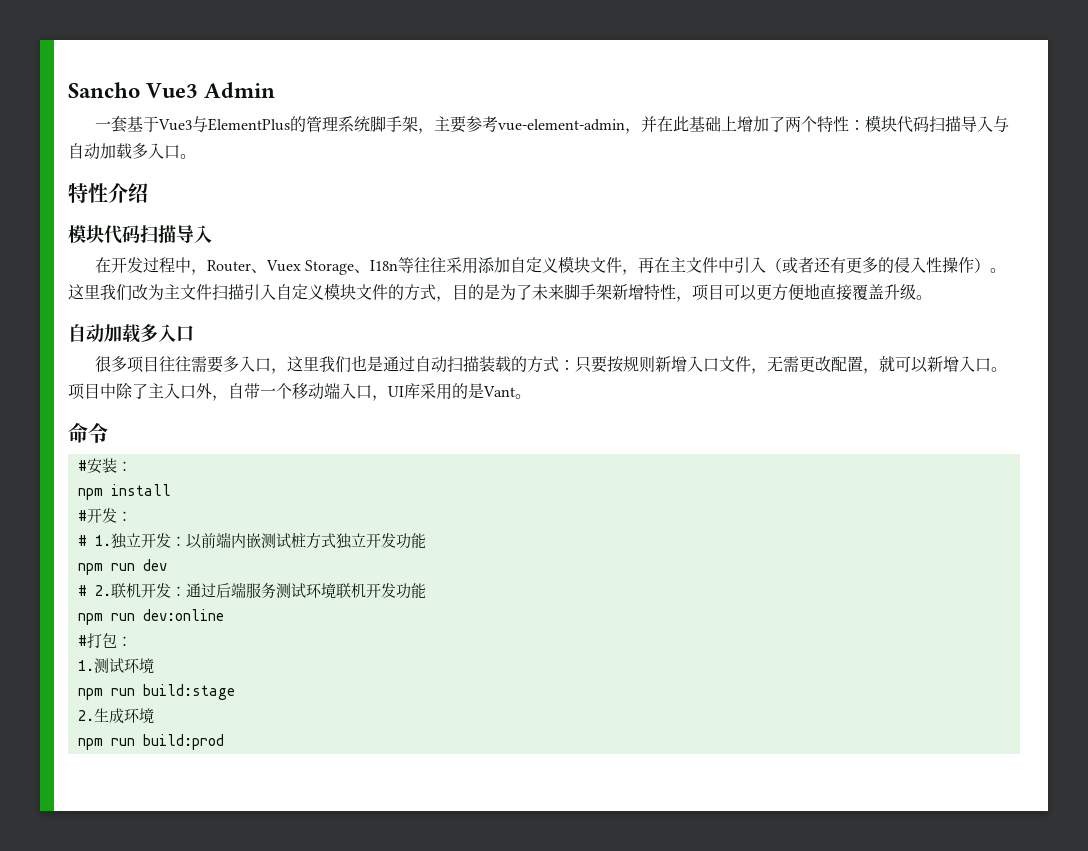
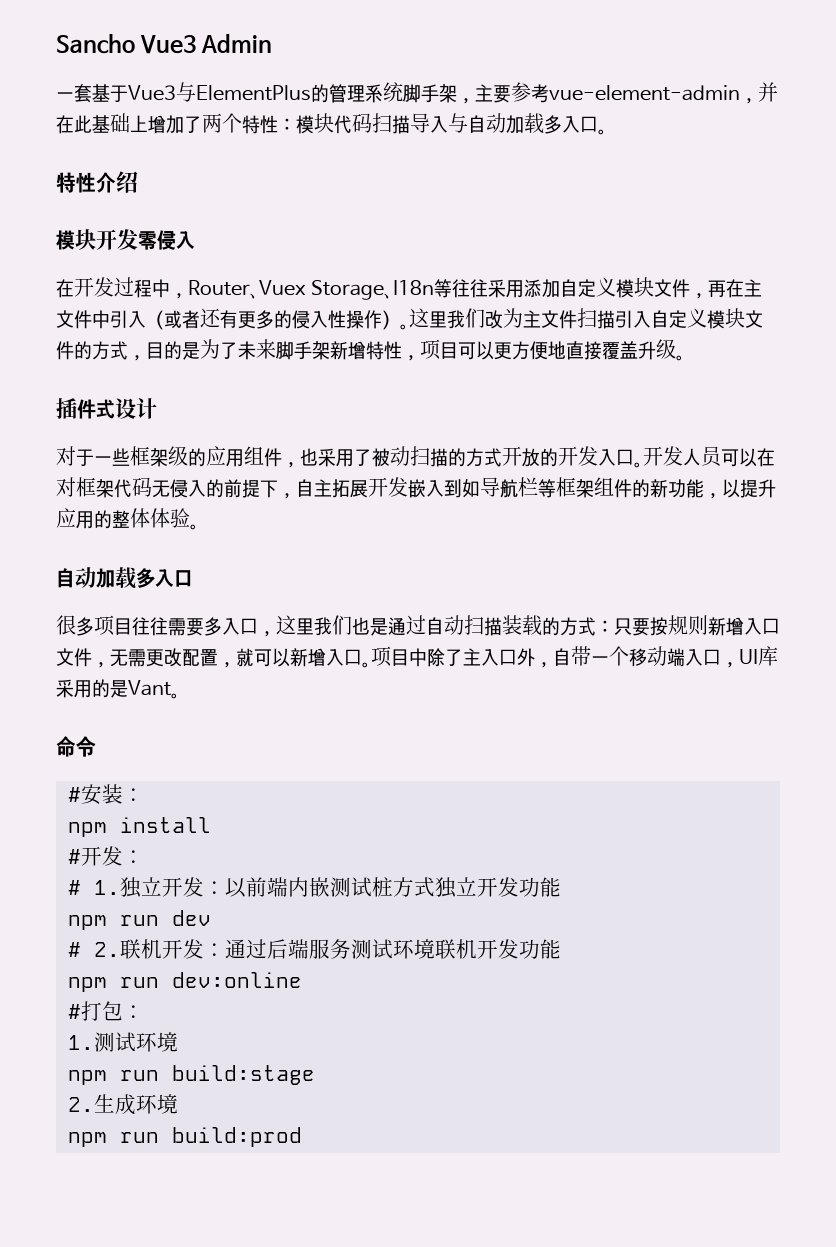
  特性介绍
- 模块代码扫描导入
+ 模块开发零侵入
+ 插件式设计
+ 对于一些框架级的应用组件，也采用了被动扫描的方式开放的开发入口。开发人员可以在对框架代码无侵入的前提下，自主拓展开发嵌入到如导航栏等框架组件的新功能，以提升应用的整体体验。

